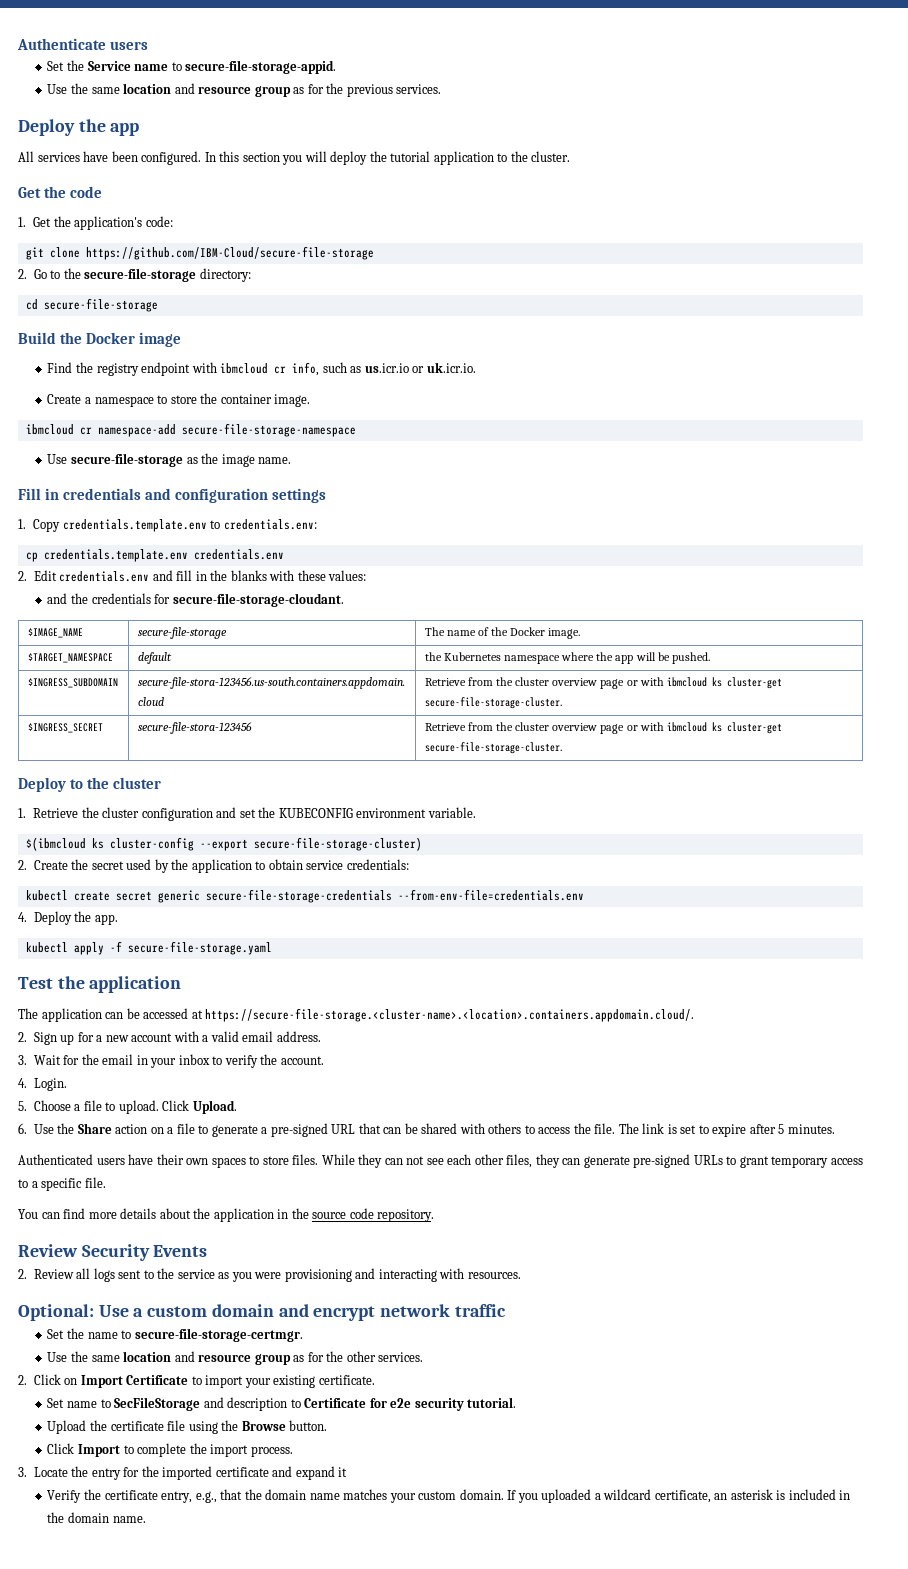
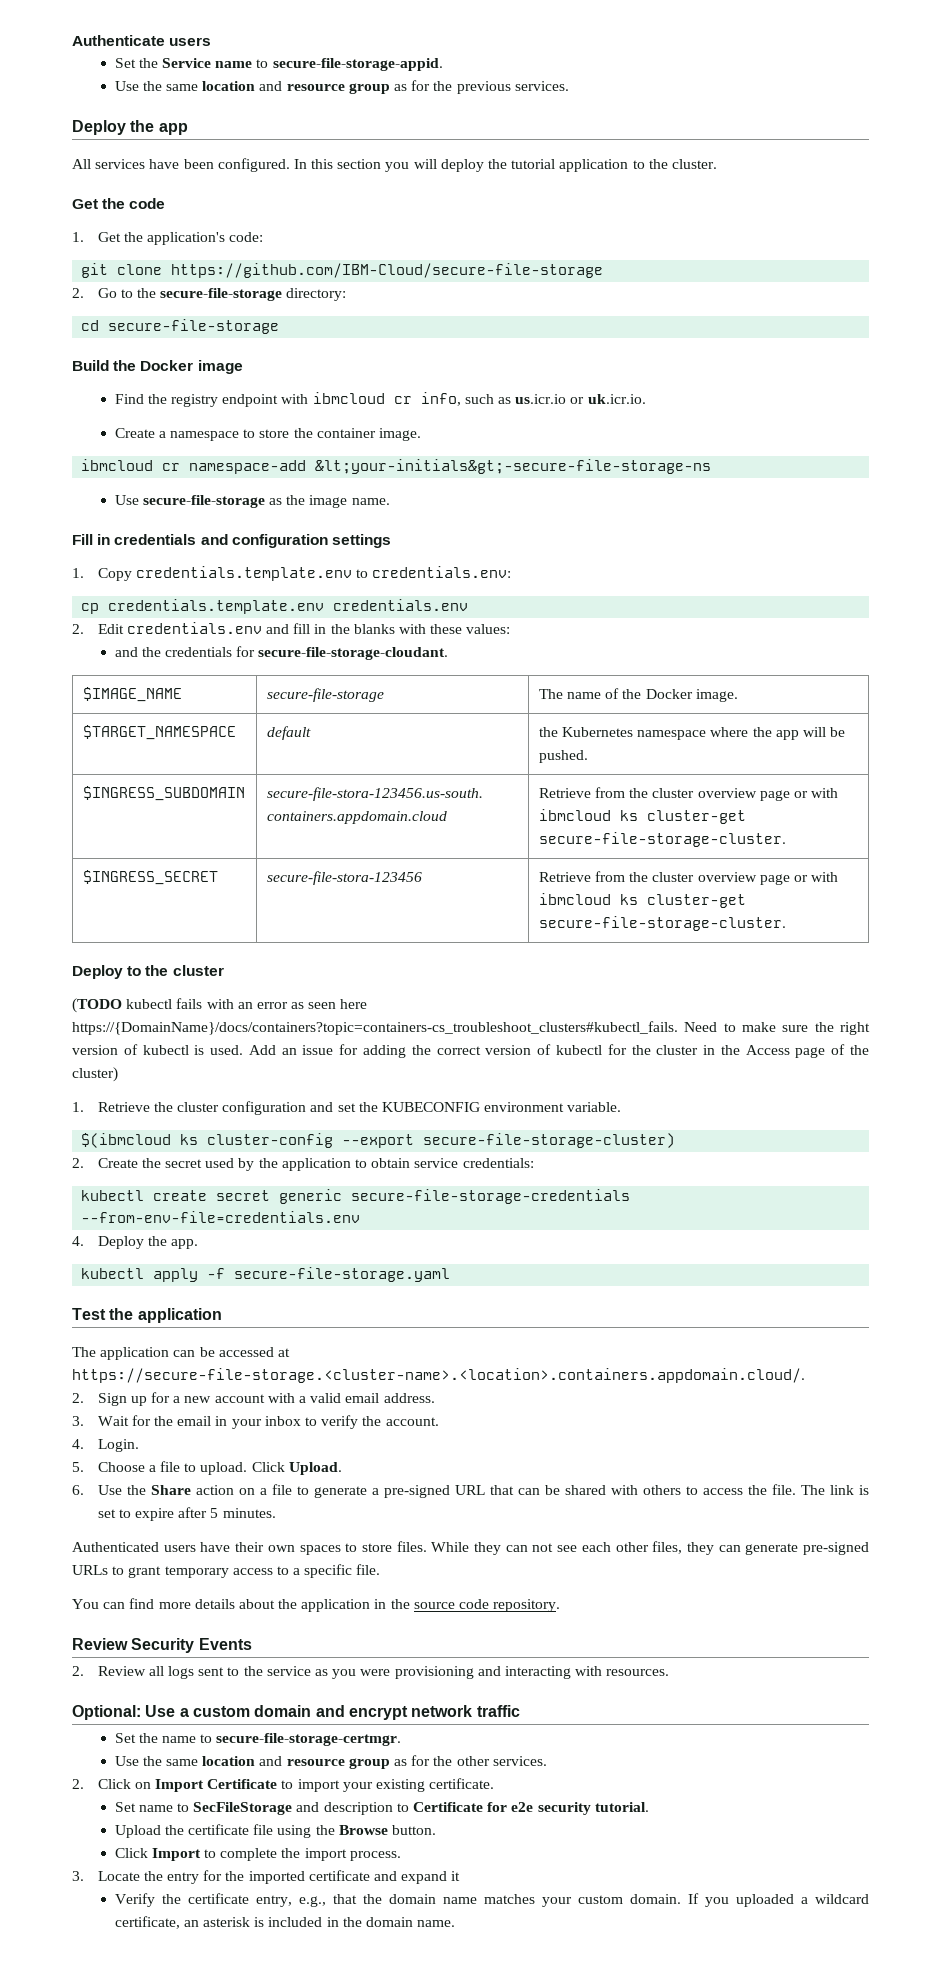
- ibmcloud cr namespace-add secure-file-storage-namespace
+ ibmcloud cr namespace-add &lt;your-initials&gt;-secure-file-storage-ns
+ (TODO kubectl fails with an error as seen here https://{DomainName}/docs/containers?topic=containers-cs_troubleshoot_clusters#kubectl_fails. Need to make sure the right version of kubectl is used. Add an issue for adding the correct version of kubectl for the cluster in the Access page of the cluster)

